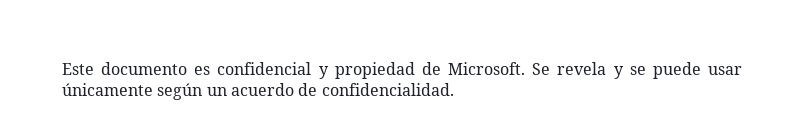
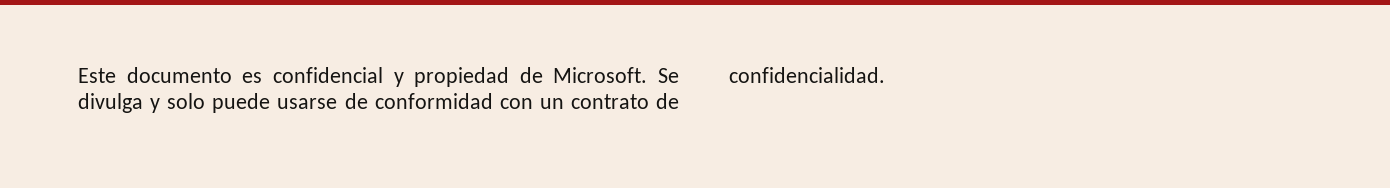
- Se revela y se puede usar únicamente según un acuerdo de confidencialidad.
+ Se divulga y solo puede usarse de conformidad con un contrato de confidencialidad.

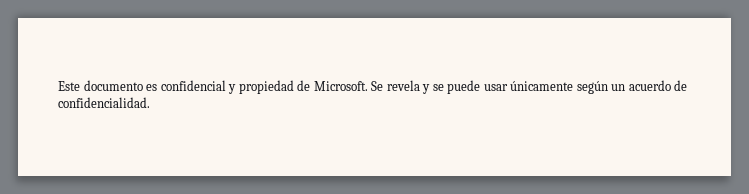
- Se divulga y solo puede usarse de conformidad con un contrato de confidencialidad.
+ Se revela y se puede usar únicamente según un acuerdo de confidencialidad.

